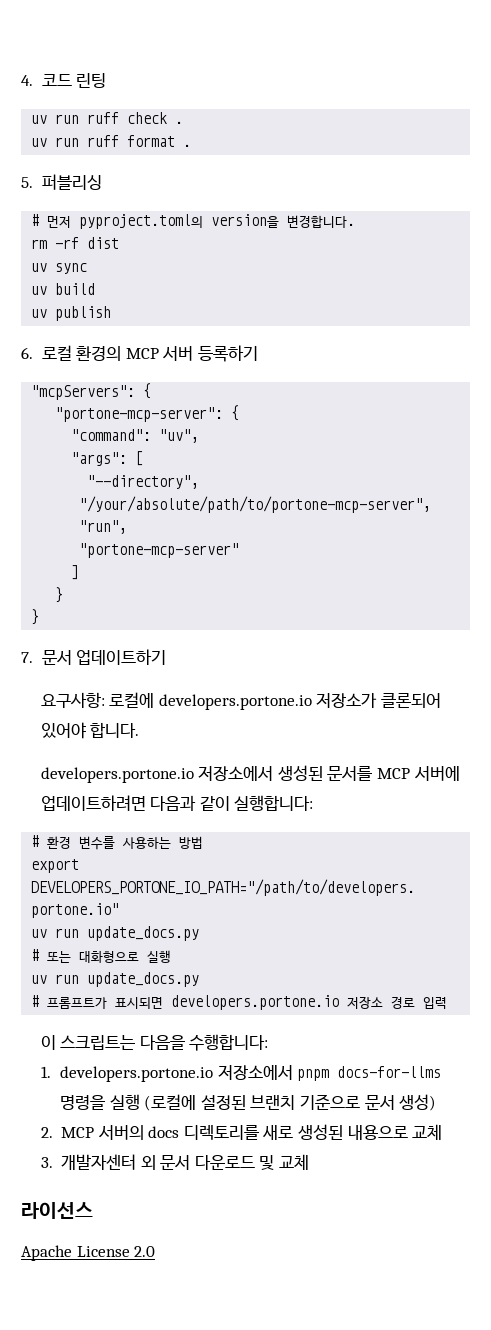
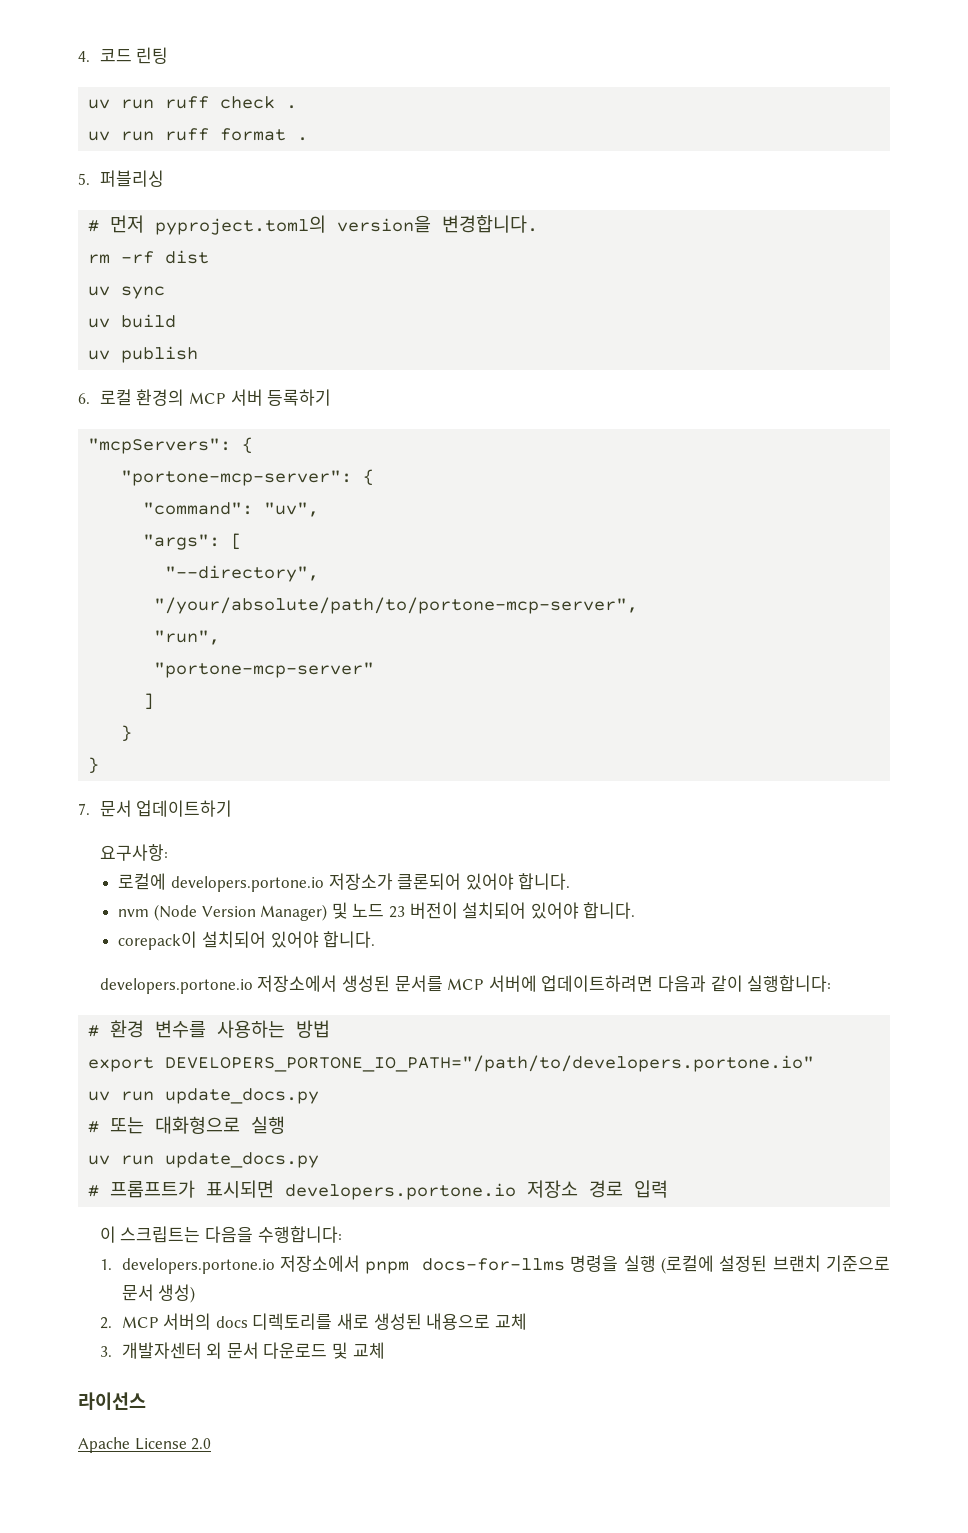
- 요구사항: 로컬에 developers.portone.io 저장소가 클론되어 있어야 합니다.
+ 요구사항:
+ 로컬에 developers.portone.io 저장소가 클론되어 있어야 합니다.
+ nvm (Node Version Manager) 및 노드 23 버전이 설치되어 있어야 합니다.
+ corepack이 설치되어 있어야 합니다.

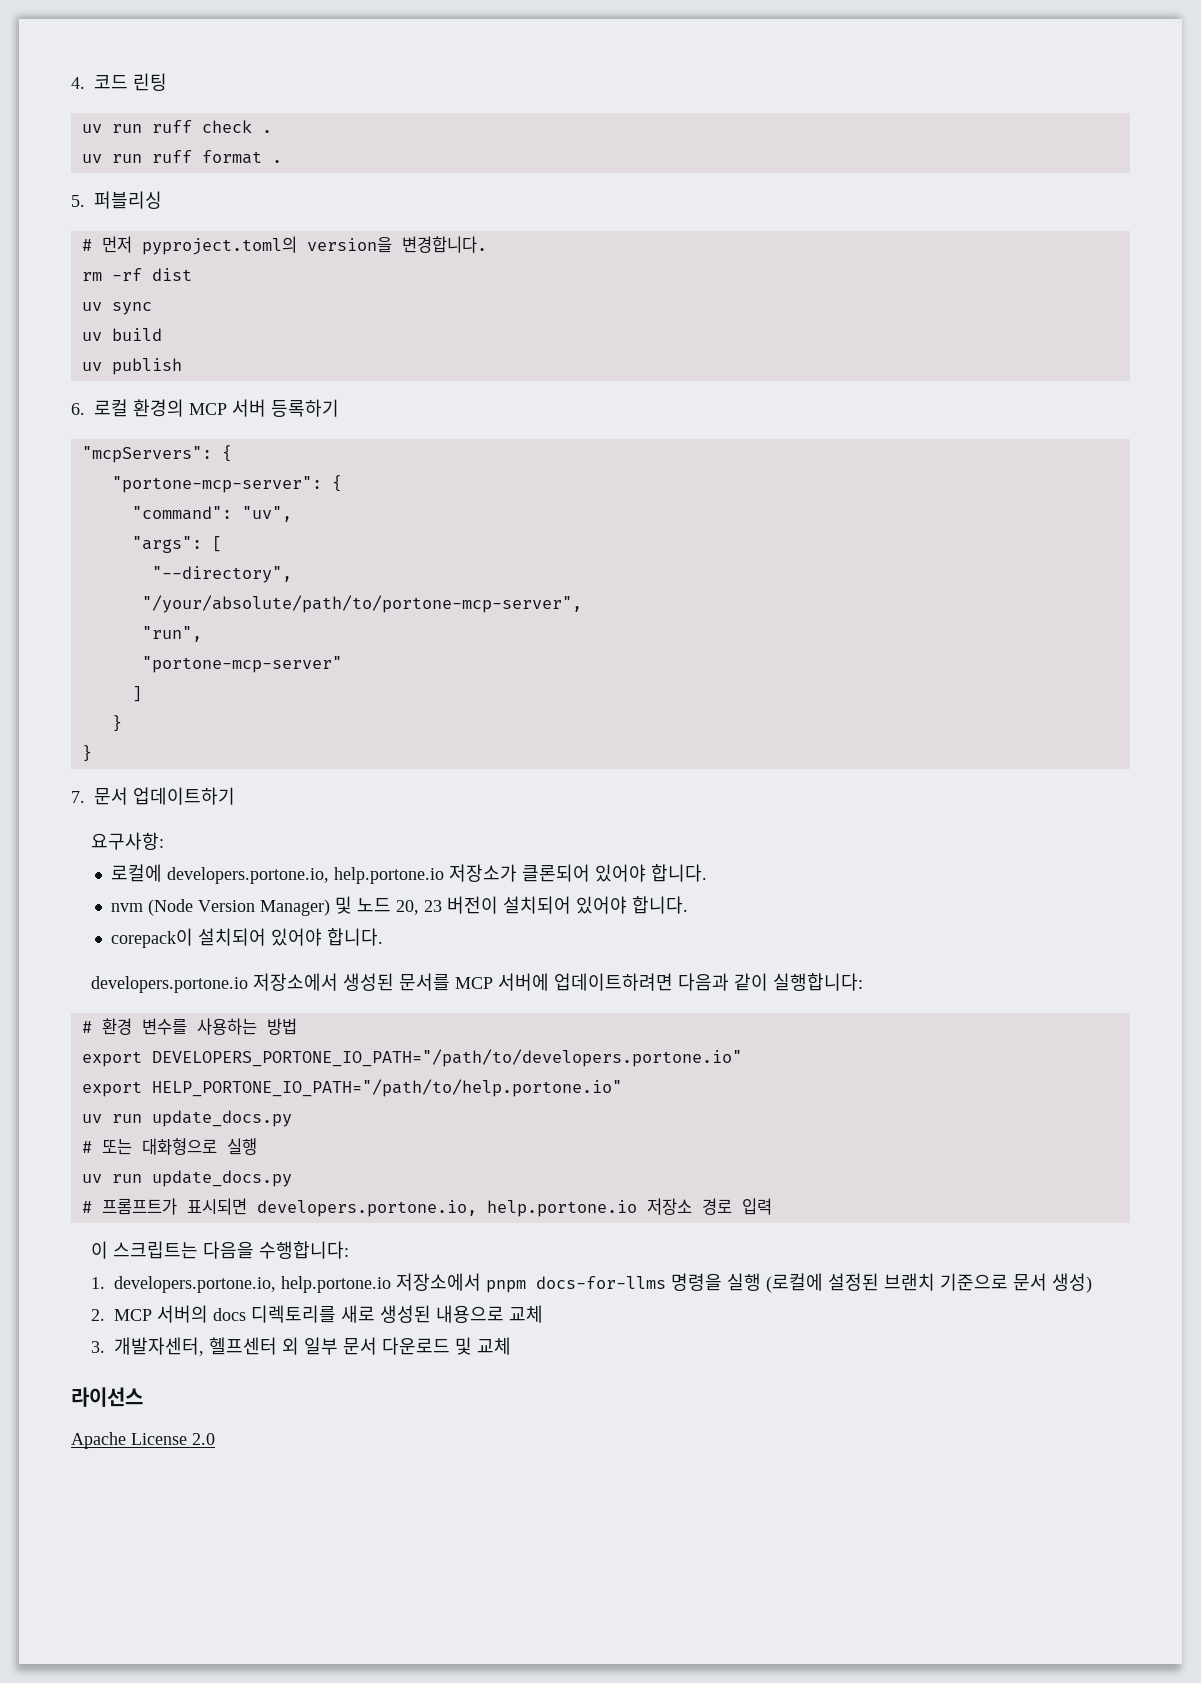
- 로컬에 developers.portone.io 저장소가 클론되어 있어야 합니다.
+ 로컬에 developers.portone.io, help.portone.io 저장소가 클론되어 있어야 합니다.
- nvm (Node Version Manager) 및 노드 23 버전이 설치되어 있어야 합니다.
+ nvm (Node Version Manager) 및 노드 20, 23 버전이 설치되어 있어야 합니다.
+ export HELP_PORTONE_IO_PATH="/path/to/help.portone.io"
- # 프롬프트가 표시되면 developers.portone.io 저장소 경로 입력
+ # 프롬프트가 표시되면 developers.portone.io, help.portone.io 저장소 경로 입력
- 1. developers.portone.io 저장소에서 pnpm docs-for-llms 명령을 실행 (로컬에 설정된 브랜치 기준으로 문서 생성)
+ 1. developers.portone.io, help.portone.io 저장소에서 pnpm docs-for-llms 명령을 실행 (로컬에 설정된 브랜치 기준으로 문서 생성)
- 3. 개발자센터 외 문서 다운로드 및 교체
+ 3. 개발자센터, 헬프센터 외 일부 문서 다운로드 및 교체

